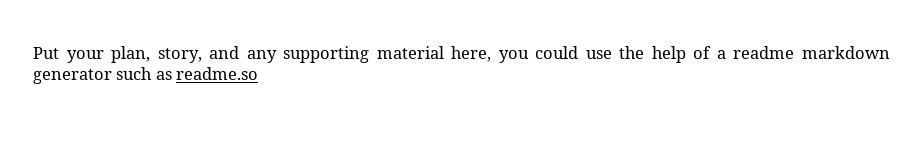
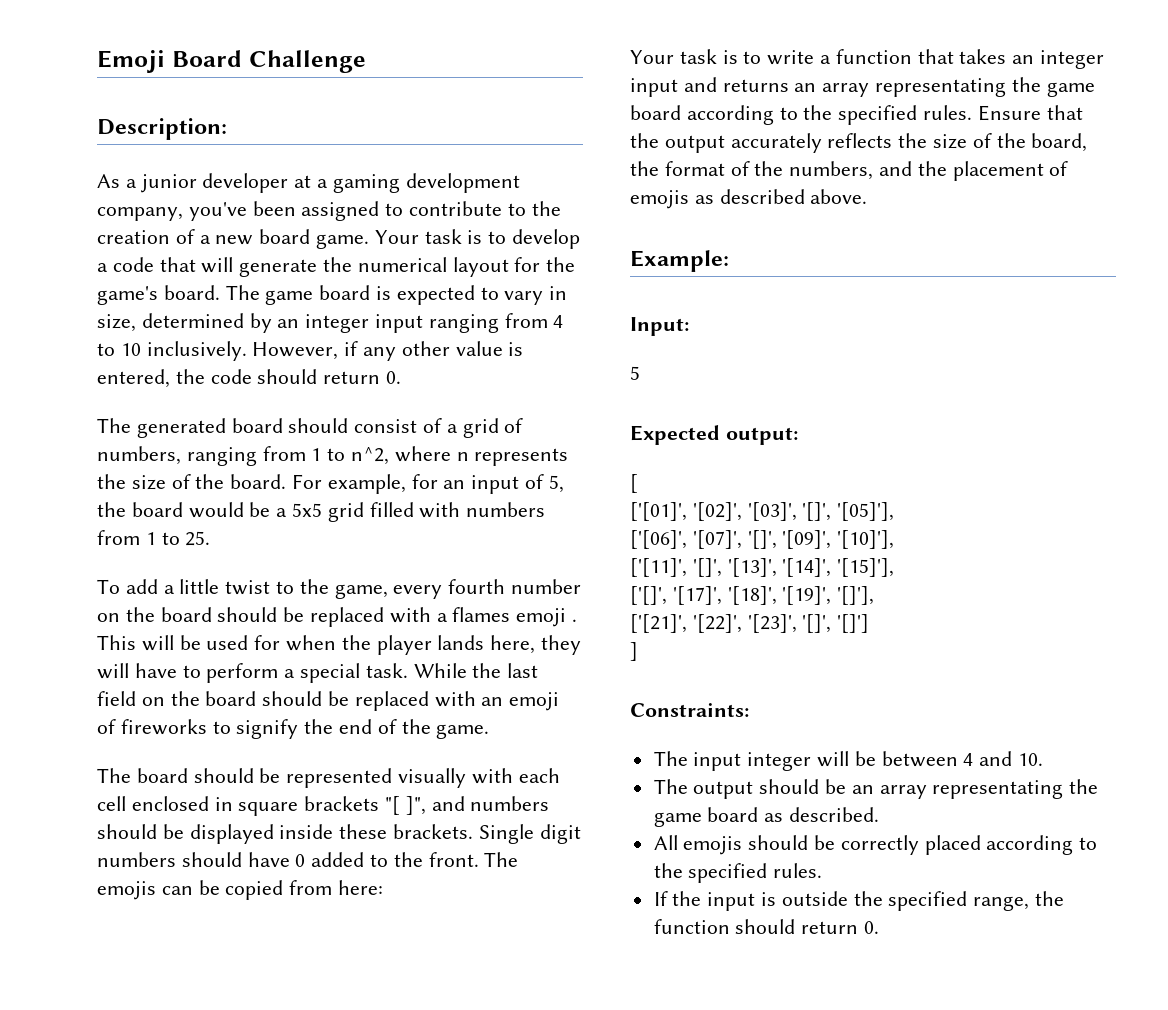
- Put your plan, story, and any supporting material here, you could use the help of a readme markdown generator such as readme.so
+ Emoji Board Challenge
+ Description:
+ As a junior developer at a gaming development company, you've been assigned to contribute to the creation of a new board game. Your task is to develop a code that will generate the numerical layout for the game's board. The game board is expected to vary in size, determined by an integer input ranging from 4 to 10 inclusively. However, if any other value is entered, the code should return 0.
+ The generated board should consist of a grid of numbers, ranging from 1 to n^2, where n represents the size of the board. For example, for an input of 5, the board would be a 5x5 grid filled with numbers from 1 to 25.
+ To add a little twist to the game, every fourth number on the board should be replaced with a flames emoji . This will be used for when the player lands here, they will have to perform a special task. While the last field on the board should be replaced with an emoji of fireworks to signify the end of the game.
+ The board should be represented visually with each cell enclosed in square brackets "[ ]", and numbers should be displayed inside these brackets. Single digit numbers should have 0 added to the front. The emojis can be copied from here:
+ Your task is to write a function that takes an integer input and returns an array representating the game board according to the specified rules. Ensure that the output accurately reflects the size of the board, the format of the numbers, and the placement of emojis as described above.
+ Example:
+ Input:
+ 5
+ Expected output:
+ [
+ ['[01]', '[02]', '[03]', '[]', '[05]'],
+ ['[06]', '[07]', '[]', '[09]', '[10]'],
+ ['[11]', '[]', '[13]', '[14]', '[15]'],
+ ['[]', '[17]', '[18]', '[19]', '[]'],
+ ['[21]', '[22]', '[23]', '[]', '[]']
+ ]
+ Constraints:
+ The input integer will be between 4 and 10.
+ The output should be an array representating the game board as described.
+ All emojis should be correctly placed according to the specified rules.
+ If the input is outside the specified range, the function should return 0.

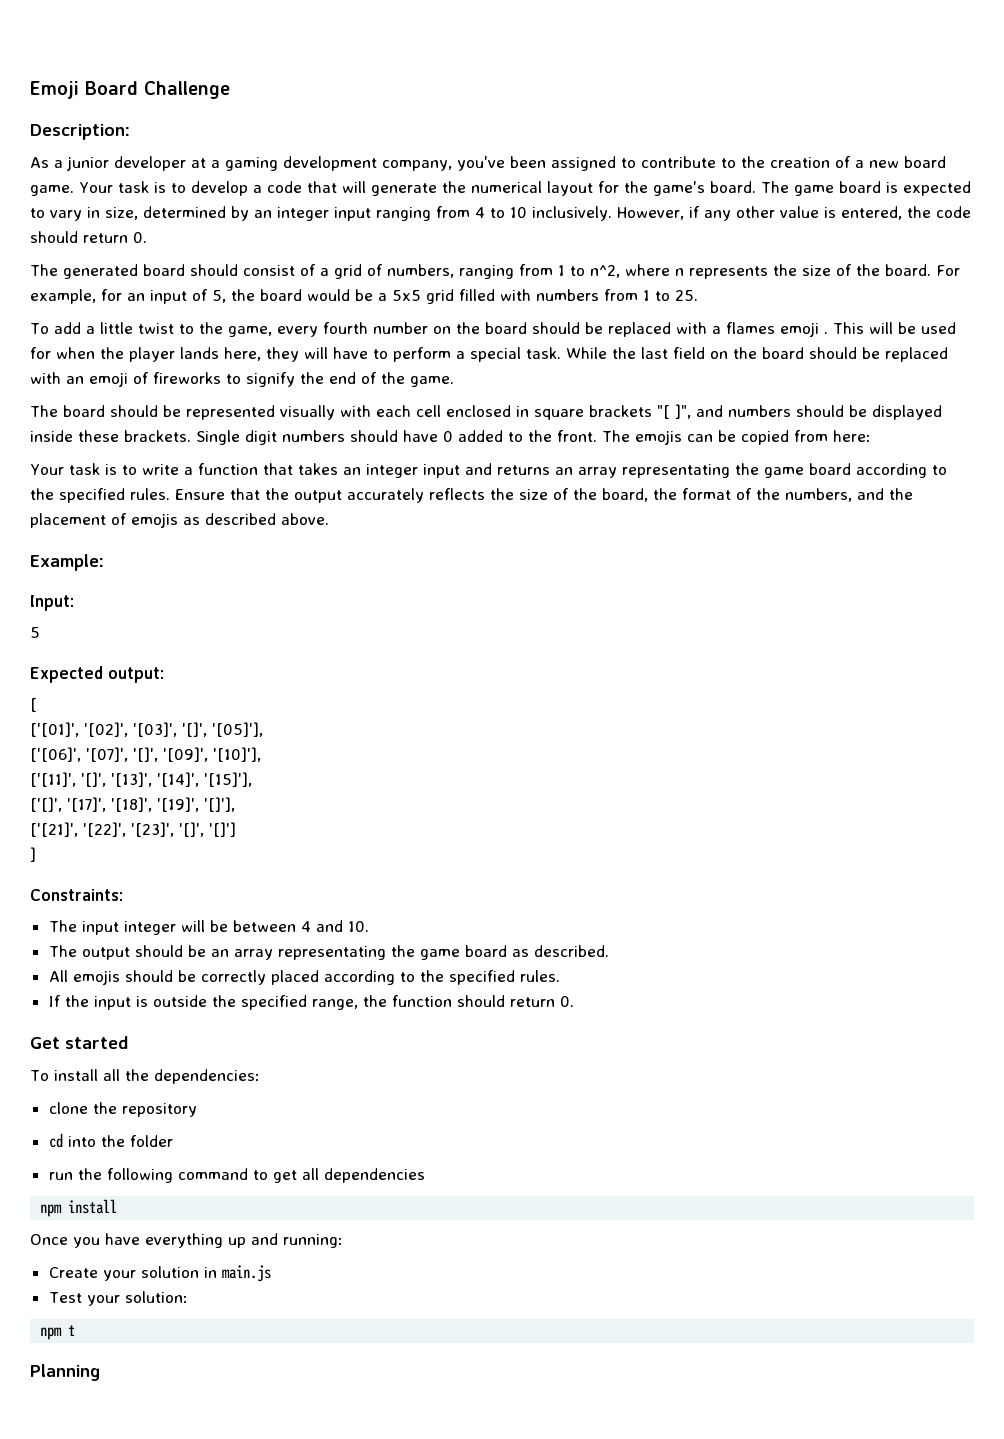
+ Get started
+ To install all the dependencies:
+ clone the repository
+ cd into the folder
+ run the following command to get all dependencies
+ npm install
+ Once you have everything up and running:
+ Create your solution in main.js
+ Test your solution:
+ npm t
+ Planning

